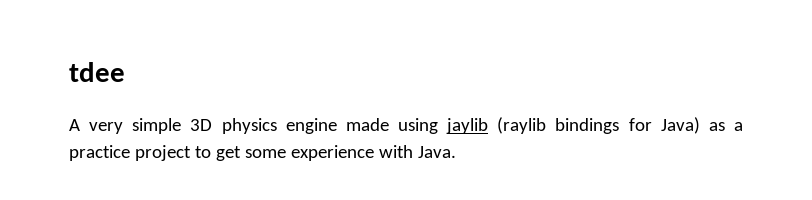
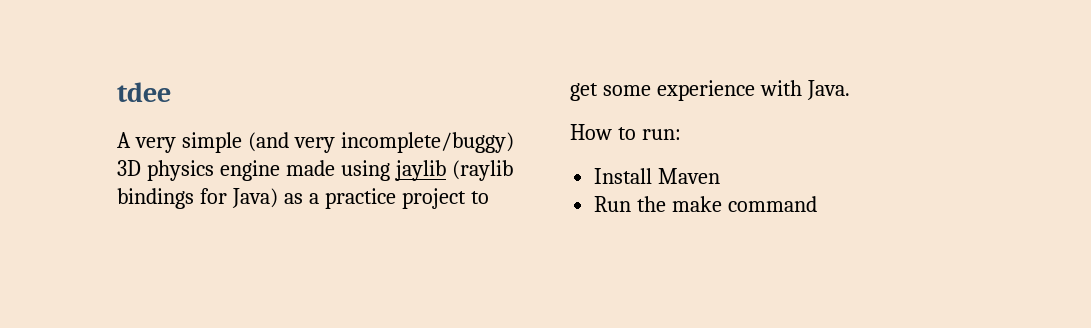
- A very simple 3D physics engine made using jaylib (raylib bindings for Java) as a practice project to get some experience with Java.
+ A very simple (and very incomplete/buggy) 3D physics engine made using jaylib (raylib bindings for Java) as a practice project to get some experience with Java.
+ How to run:
+ Install Maven
+ Run the make command

